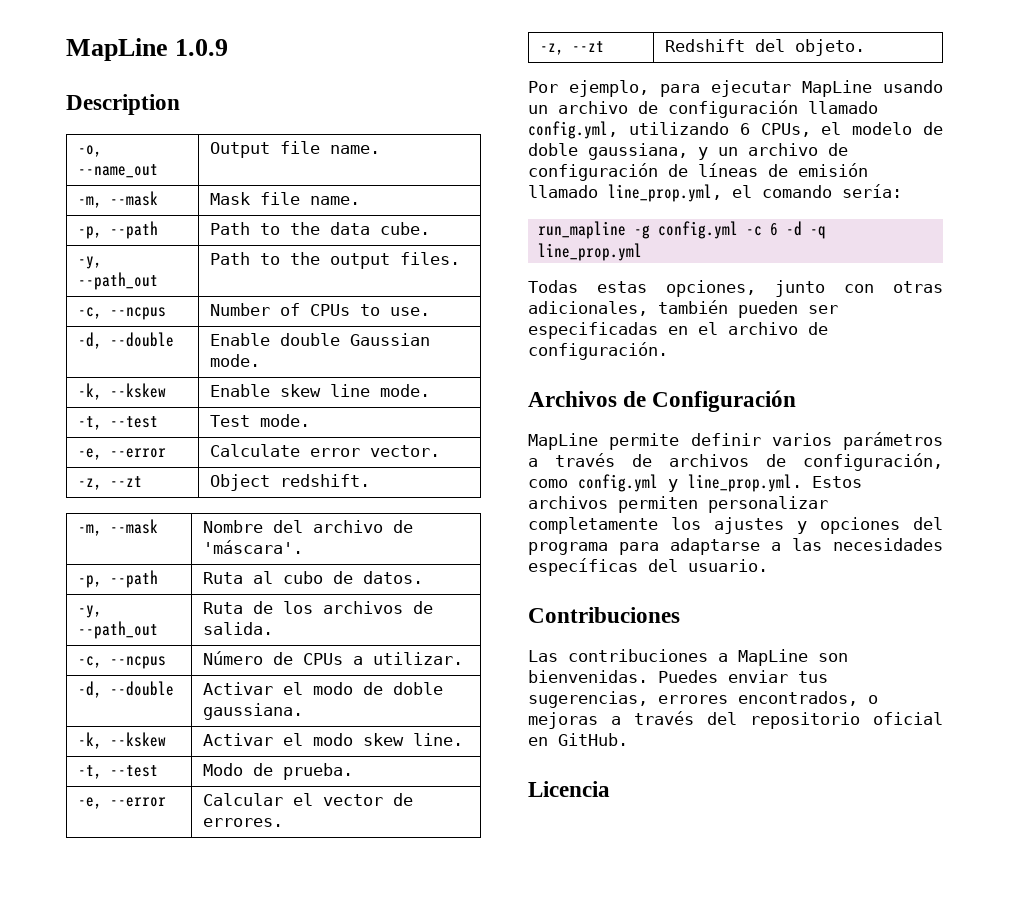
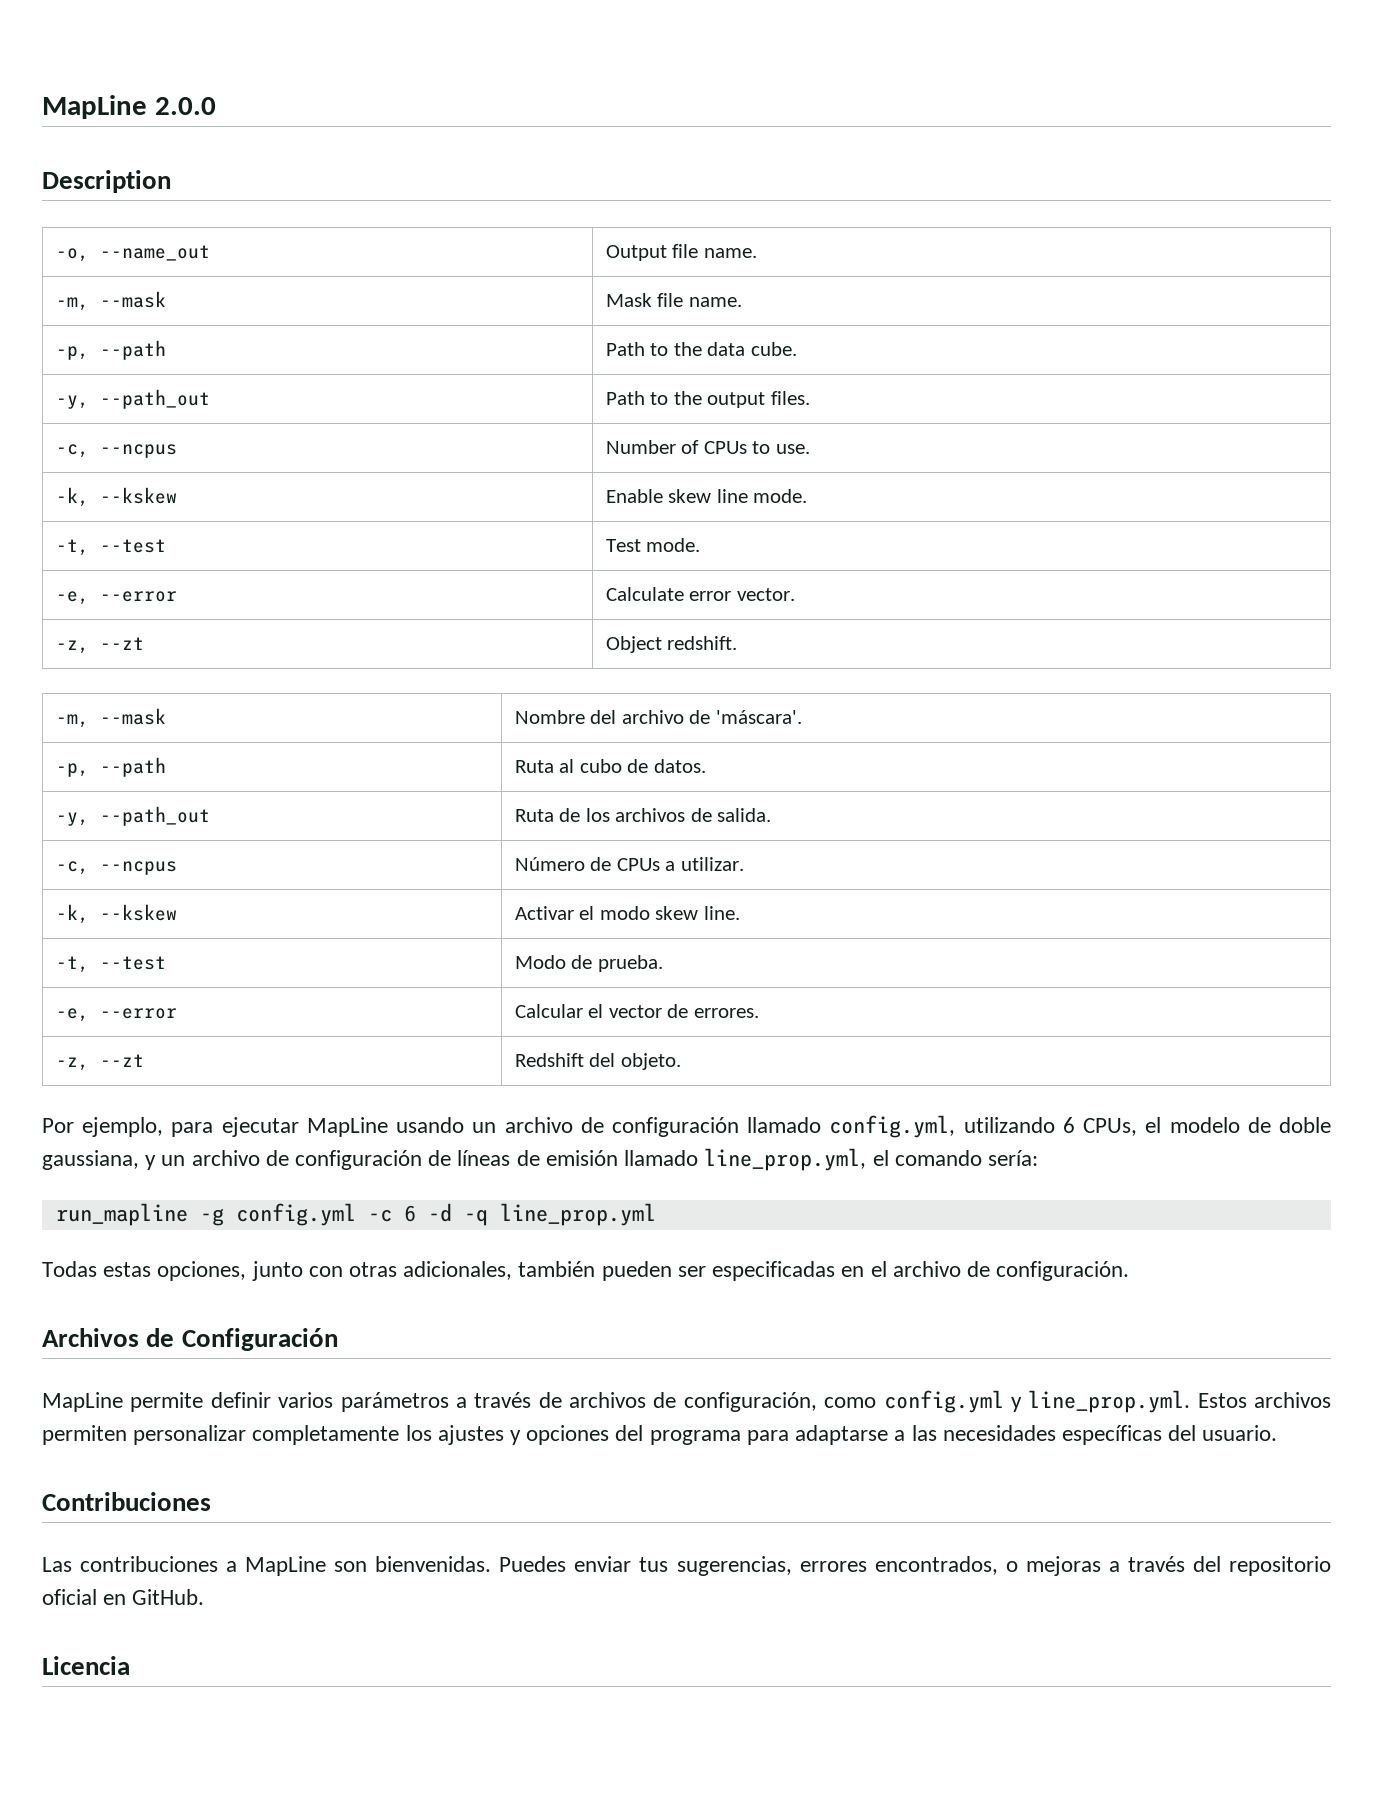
- MapLine 1.0.9
+ MapLine 2.0.0
- -d, --double | Enable double Gaussian mode.
- -d, --double | Activar el modo de doble gaussiana.

